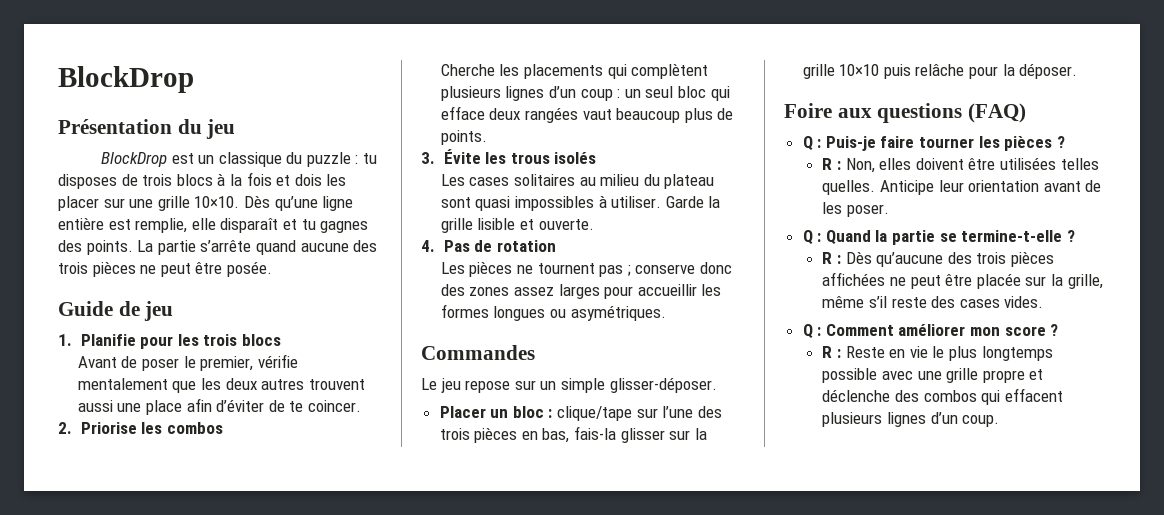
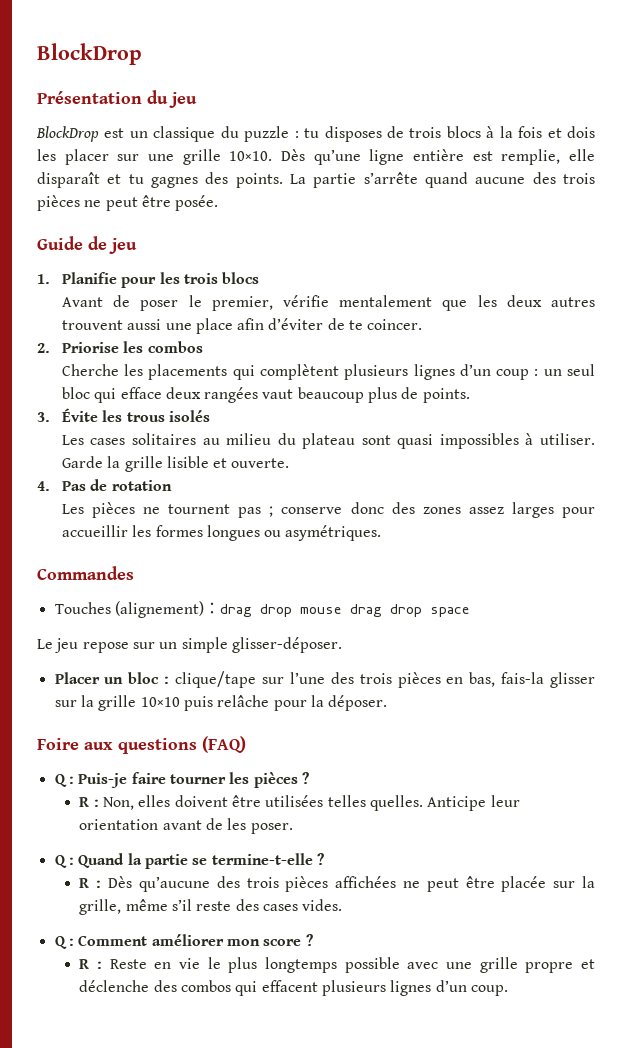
+ Touches (alignement)：drag drop mouse drag drop space

